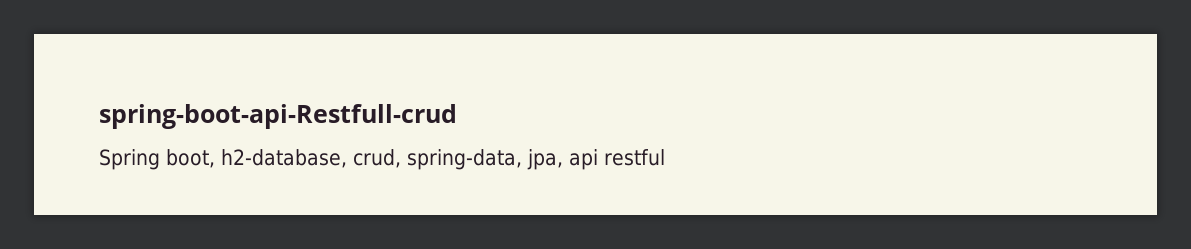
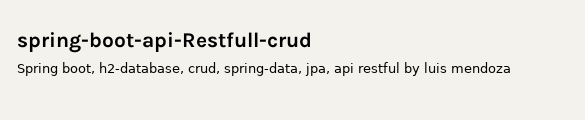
- Spring boot, h2-database, crud, spring-data, jpa, api restful
+ Spring boot, h2-database, crud, spring-data, jpa, api restful by luis mendoza

